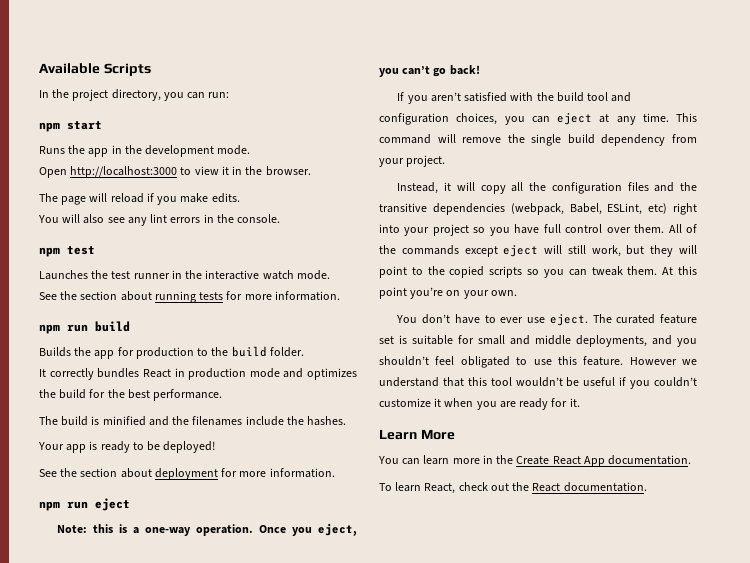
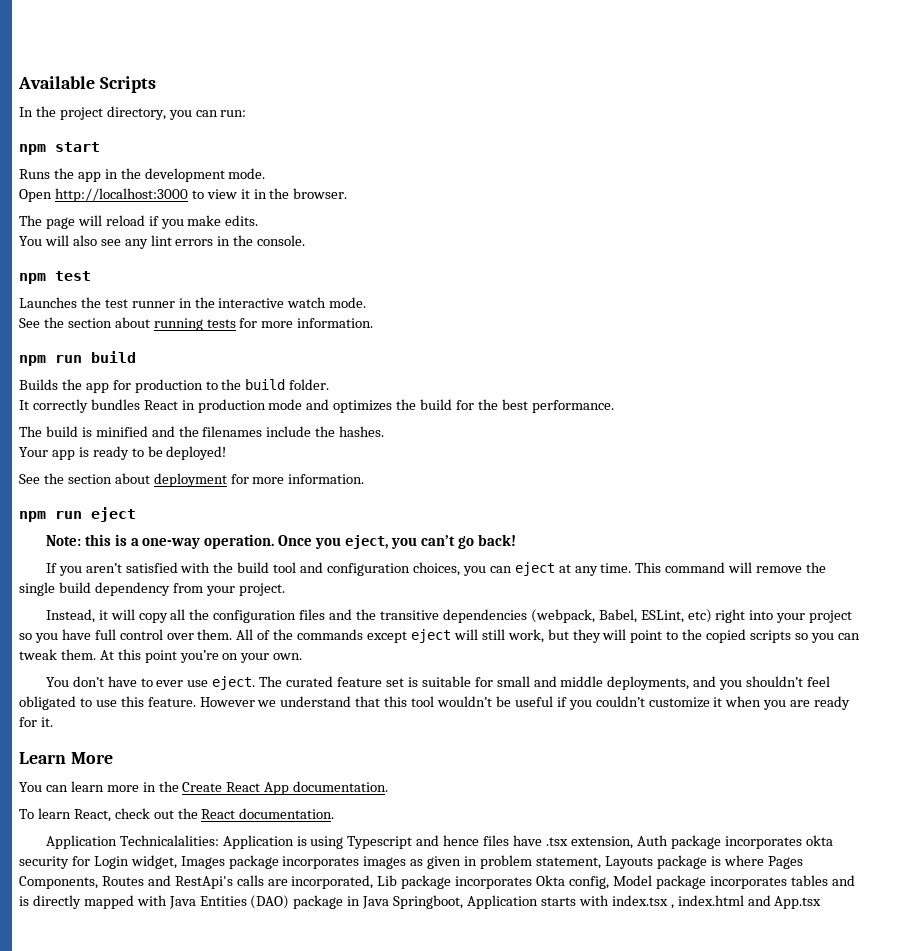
+ Application Technicalalities: Application is using Typescript and hence files have .tsx extension, Auth package incorporates okta security for Login widget, Images package incorporates images as given in problem statement, Layouts package is where Pages Components, Routes and RestApi's calls are incorporated, Lib package incorporates Okta config, Model package incorporates tables and is directly mapped with Java Entities (DAO) package in Java Springboot, Application starts with index.tsx , index.html and App.tsx

